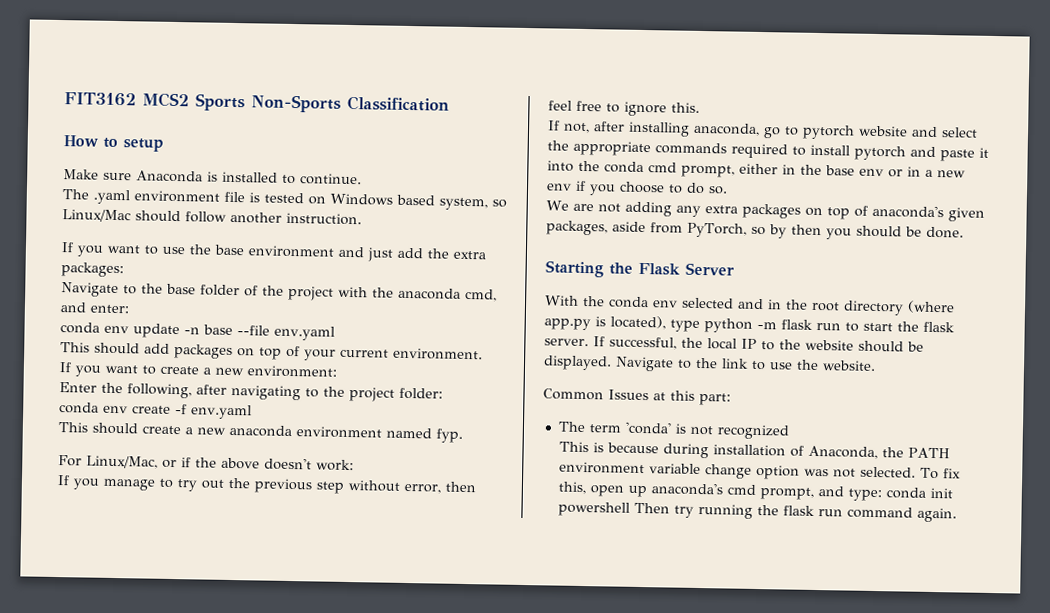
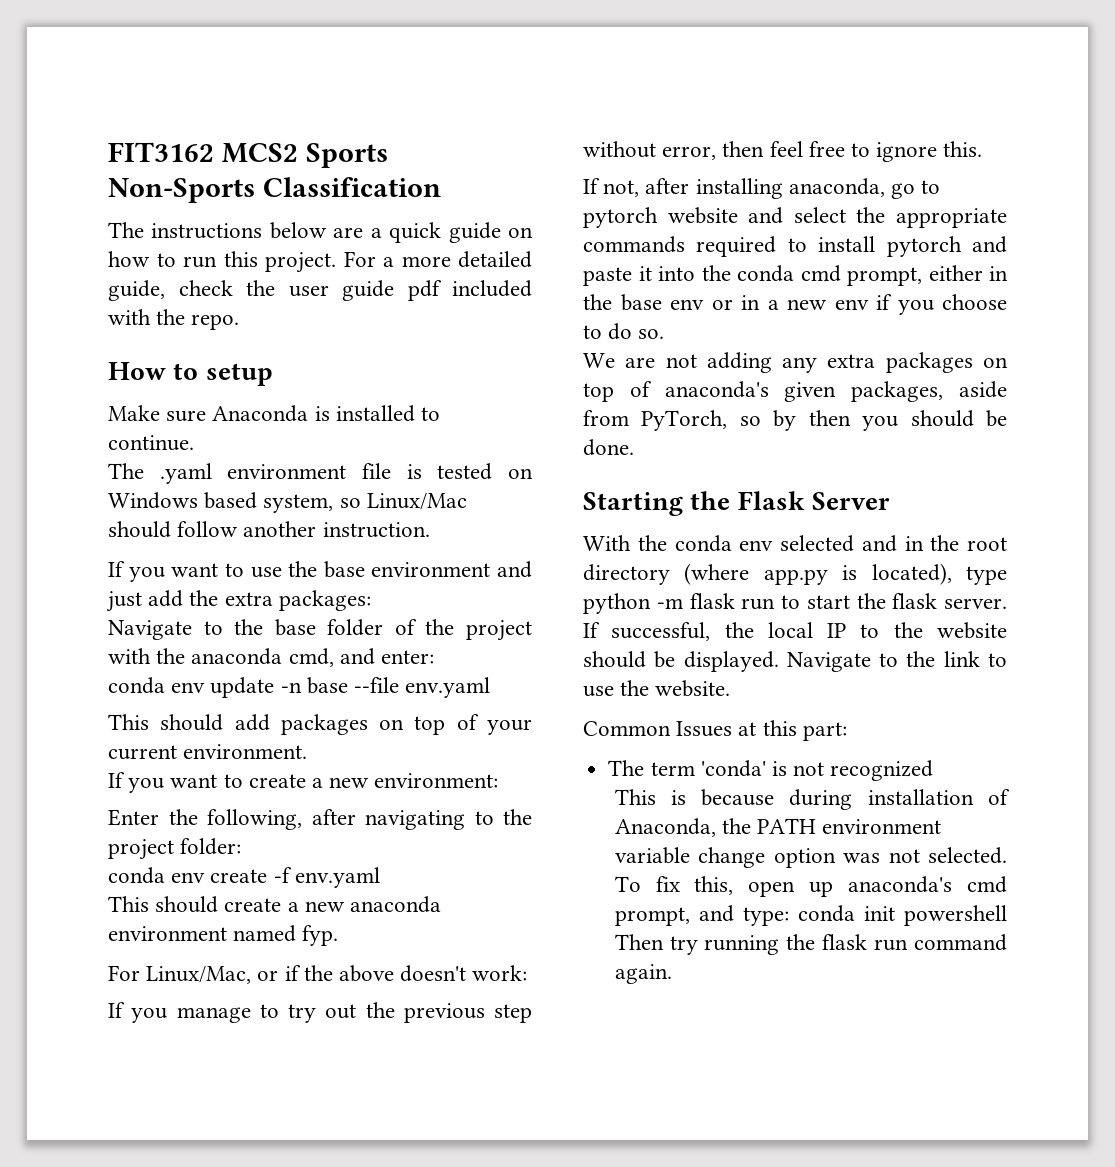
+ The instructions below are a quick guide on how to run this project. For a more detailed guide, check the user guide pdf included with the repo.

